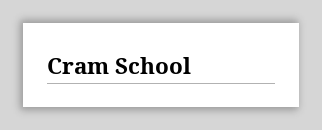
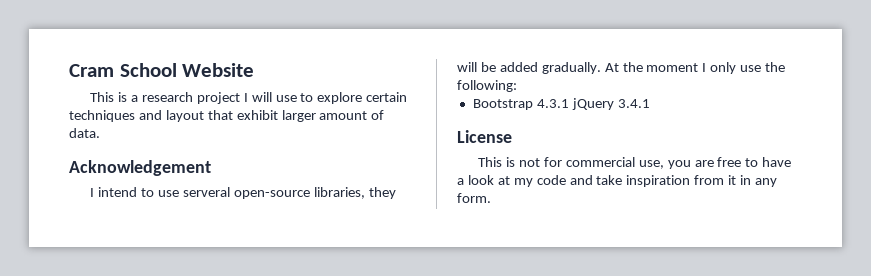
- Cram School
+ Cram School Website
+ This is a research project I will use to explore certain techniques and layout that exhibit larger amount of data.
+ Acknowledgement
+ I intend to use serveral open-source libraries, they will be added gradually. At the moment I only use the following:
+ Bootstrap 4.3.1 jQuery 3.4.1
+ License
+ This is not for commercial use, you are free to have a look at my code and take inspiration from it in any form.

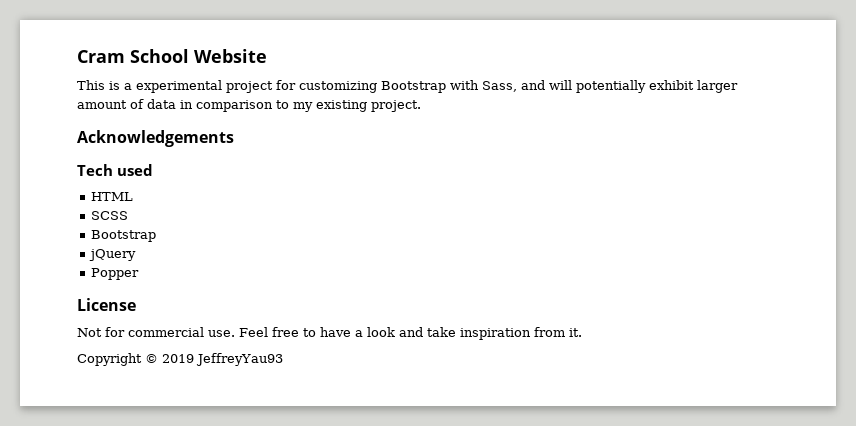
- This is a research project I will use to explore certain techniques and layout that exhibit larger amount of data.
- Acknowledgement
- I intend to use serveral open-source libraries, they will be added gradually. At the moment I only use the following:
- Bootstrap 4.3.1 jQuery 3.4.1
+ This is a experimental project for customizing Bootstrap with Sass, and will potentially exhibit larger amount of data in comparison to my existing project.
+ Acknowledgements
+ Tech used
+ HTML
+ SCSS
+ Bootstrap
+ jQuery
+ Popper
- This is not for commercial use, you are free to have a look at my code and take inspiration from it in any form.
+ Not for commercial use. Feel free to have a look and take inspiration from it.
+ Copyright © 2019 JeffreyYau93

